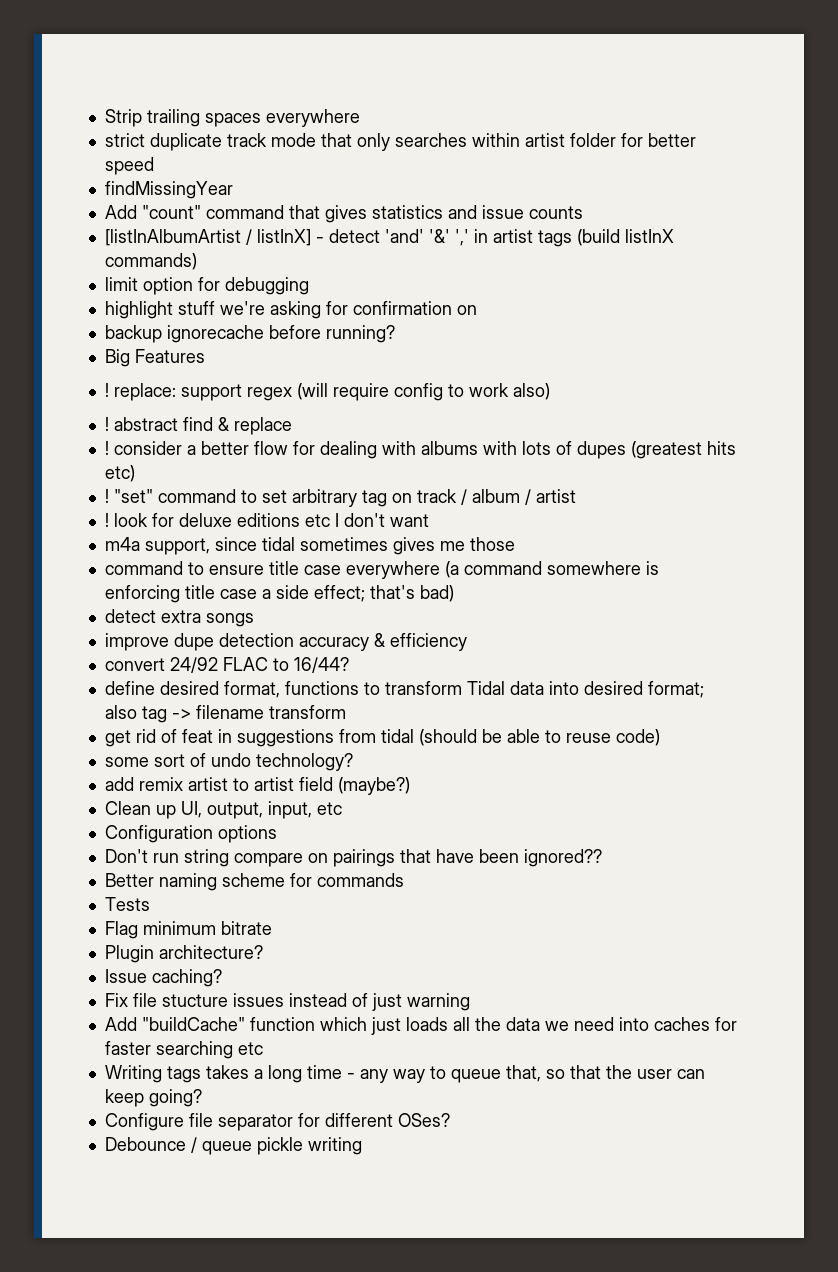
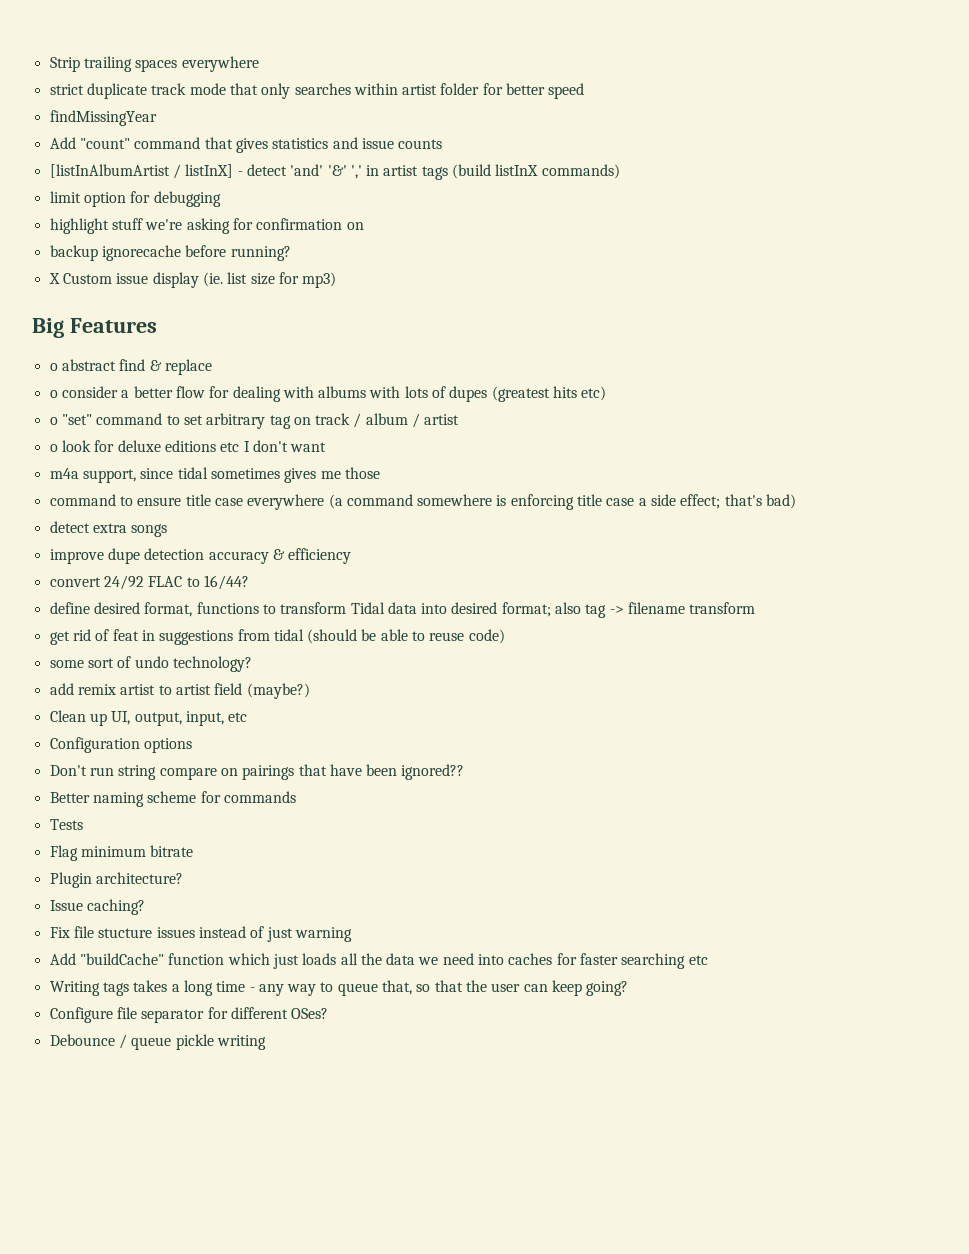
+ X Custom issue display (ie. list size for mp3)
  Big Features
- ! replace: support regex (will require config to work also)
- ! abstract find & replace
+ o abstract find & replace
- ! consider a better flow for dealing with albums with lots of dupes (greatest hits etc)
+ o consider a better flow for dealing with albums with lots of dupes (greatest hits etc)
- ! "set" command to set arbitrary tag on track / album / artist
+ o "set" command to set arbitrary tag on track / album / artist
- ! look for deluxe editions etc I don't want
+ o look for deluxe editions etc I don't want

